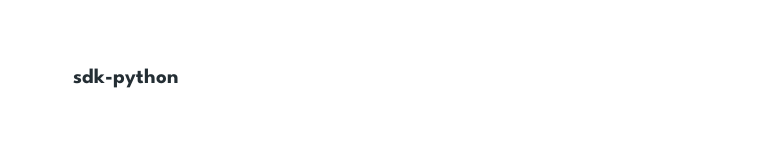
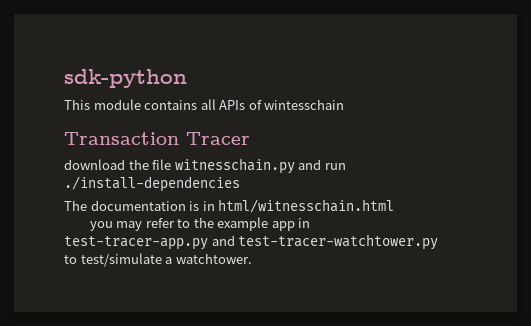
+ This module contains all APIs of wintesschain
+ Transaction Tracer
+ download the file witnesschain.py and run ./install-dependencies
+ The documentation is in html/witnesschain.html
+ you may refer to the example app in test-tracer-app.py and test-tracer-watchtower.py to test/simulate a watchtower.

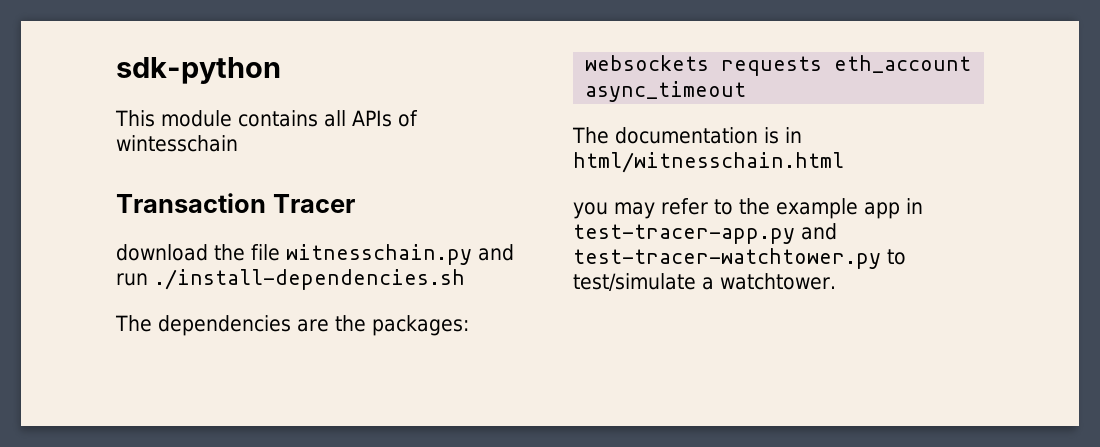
- download the file witnesschain.py and run ./install-dependencies
+ download the file witnesschain.py and run ./install-dependencies.sh
+ The dependencies are the packages:
+ websockets requests eth_account async_timeout

